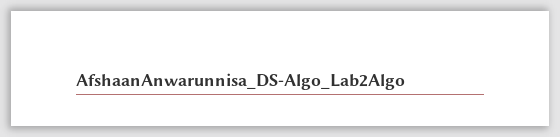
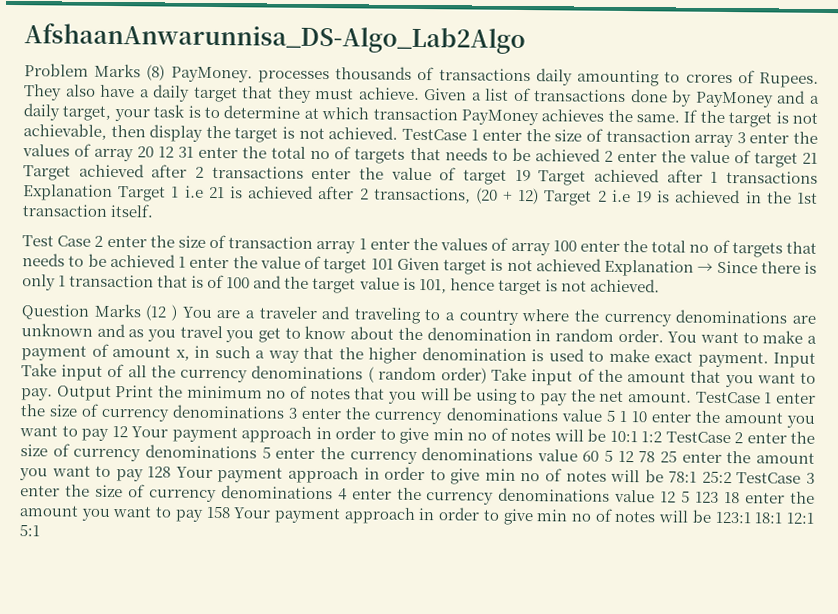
+ Problem Marks (8) PayMoney. processes thousands of transactions daily amounting to crores of Rupees. They also have a daily target that they must achieve. Given a list of transactions done by PayMoney and a daily target, your task is to determine at which transaction PayMoney achieves the same. If the target is not achievable, then display the target is not achieved. TestCase 1 enter the size of transaction array 3 enter the values of array 20 12 31 enter the total no of targets that needs to be achieved 2 enter the value of target 21 Target achieved after 2 transactions enter the value of target 19 Target achieved after 1 transactions Explanation Target 1 i.e 21 is achieved after 2 transactions, (20 + 12) Target 2 i.e 19 is achieved in the 1st transaction itself.
+ Test Case 2 enter the size of transaction array 1 enter the values of array 100 enter the total no of targets that needs to be achieved 1 enter the value of target 101 Given target is not achieved Explanation → Since there is only 1 transaction that is of 100 and the target value is 101, hence target is not achieved.
+ Question Marks (12 ) You are a traveler and traveling to a country where the currency denominations are unknown and as you travel you get to know about the denomination in random order. You want to make a payment of amount x, in such a way that the higher denomination is used to make exact payment. Input Take input of all the currency denominations ( random order) Take input of the amount that you want to pay. Output Print the minimum no of notes that you will be using to pay the net amount. TestCase 1 enter the size of currency denominations 3 enter the currency denominations value 5 1 10 enter the amount you want to pay 12 Your payment approach in order to give min no of notes will be 10:1 1:2 TestCase 2 enter the size of currency denominations 5 enter the currency denominations value 60 5 12 78 25 enter the amount you want to pay 128 Your payment approach in order to give min no of notes will be 78:1 25:2 TestCase 3 enter the size of currency denominations 4 enter the currency denominations value 12 5 123 18 enter the amount you want to pay 158 Your payment approach in order to give min no of notes will be 123:1 18:1 12:1 5:1

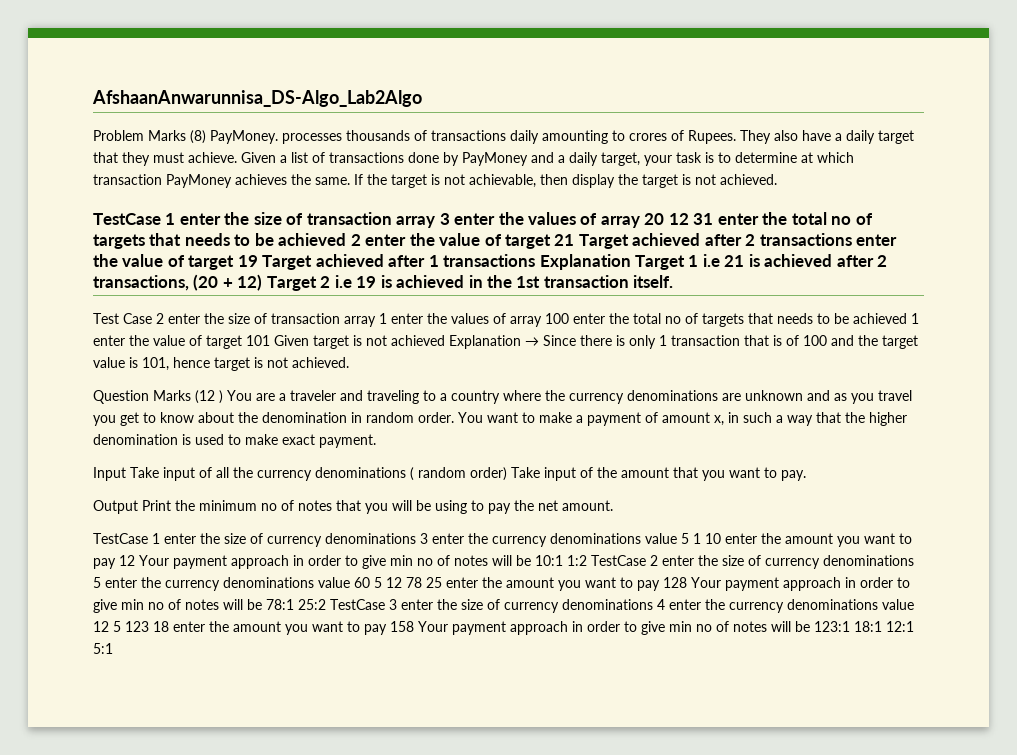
- If the target is not achievable, then display the target is not achieved. TestCase 1 enter the size of transaction array 3 enter the values of array 20 12 31 enter the total no of targets that needs to be achieved 2 enter the value of target 21 Target achieved after 2 transactions enter the value of target 19 Target achieved after 1 transactions Explanation Target 1 i.e 21 is achieved after 2 transactions, (20 + 12) Target 2 i.e 19 is achieved in the 1st transaction itself.
+ If the target is not achievable, then display the target is not achieved.
+ TestCase 1 enter the size of transaction array 3 enter the values of array 20 12 31 enter the total no of targets that needs to be achieved 2 enter the value of target 21 Target achieved after 2 transactions enter the value of target 19 Target achieved after 1 transactions Explanation Target 1 i.e 21 is achieved after 2 transactions, (20 + 12) Target 2 i.e 19 is achieved in the 1st transaction itself.
- You want to make a payment of amount x, in such a way that the higher denomination is used to make exact payment. Input Take input of all the currency denominations ( random order) Take input of the amount that you want to pay. Output Print the minimum no of notes that you will be using to pay the net amount. TestCase 1 enter the size of currency denominations 3 enter the currency denominations value 5 1 10 enter the amount you want to pay 12 Your payment approach in order to give min no of notes will be 10:1 1:2 TestCase 2 enter the size of currency denominations 5 enter the currency denominations value 60 5 12 78 25 enter the amount you want to pay 128 Your payment approach in order to give min no of notes will be 78:1 25:2 TestCase 3 enter the size of currency denominations 4 enter the currency denominations value 12 5 123 18 enter the amount you want to pay 158 Your payment approach in order to give min no of notes will be 123:1 18:1 12:1 5:1
+ You want to make a payment of amount x, in such a way that the higher denomination is used to make exact payment.
+ Input Take input of all the currency denominations ( random order) Take input of the amount that you want to pay.
+ Output Print the minimum no of notes that you will be using to pay the net amount.
+ TestCase 1 enter the size of currency denominations 3 enter the currency denominations value 5 1 10 enter the amount you want to pay 12 Your payment approach in order to give min no of notes will be 10:1 1:2 TestCase 2 enter the size of currency denominations 5 enter the currency denominations value 60 5 12 78 25 enter the amount you want to pay 128 Your payment approach in order to give min no of notes will be 78:1 25:2 TestCase 3 enter the size of currency denominations 4 enter the currency denominations value 12 5 123 18 enter the amount you want to pay 158 Your payment approach in order to give min no of notes will be 123:1 18:1 12:1 5:1

